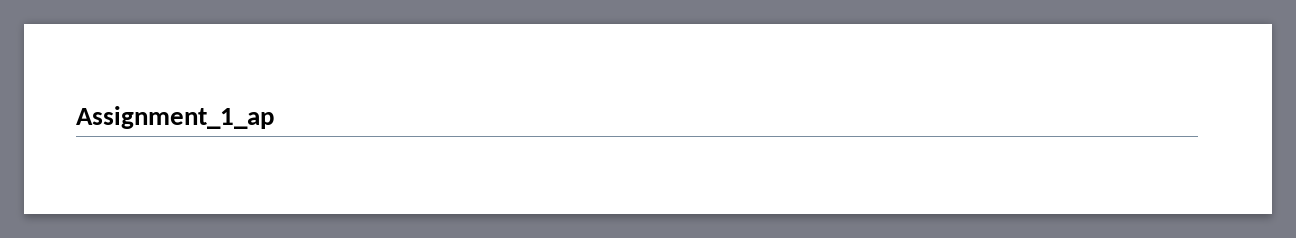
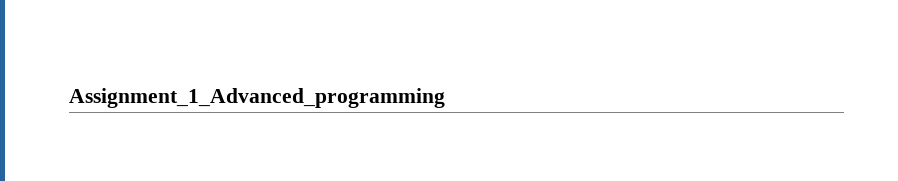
- Assignment_1_ap
+ Assignment_1_Advanced_programming

